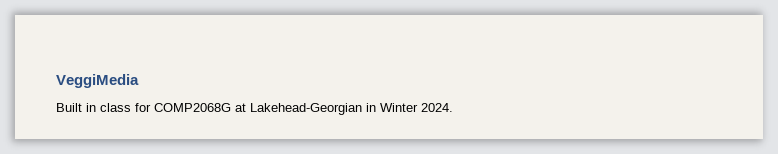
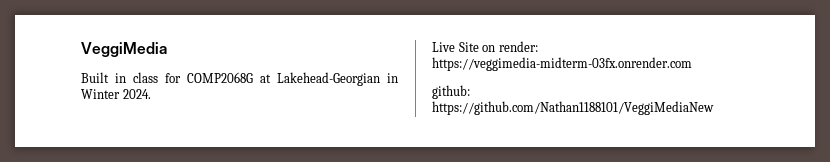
+ Live Site on render: https://veggimedia-midterm-03fx.onrender.com
+ github: https://github.com/Nathan1188101/VeggiMediaNew

